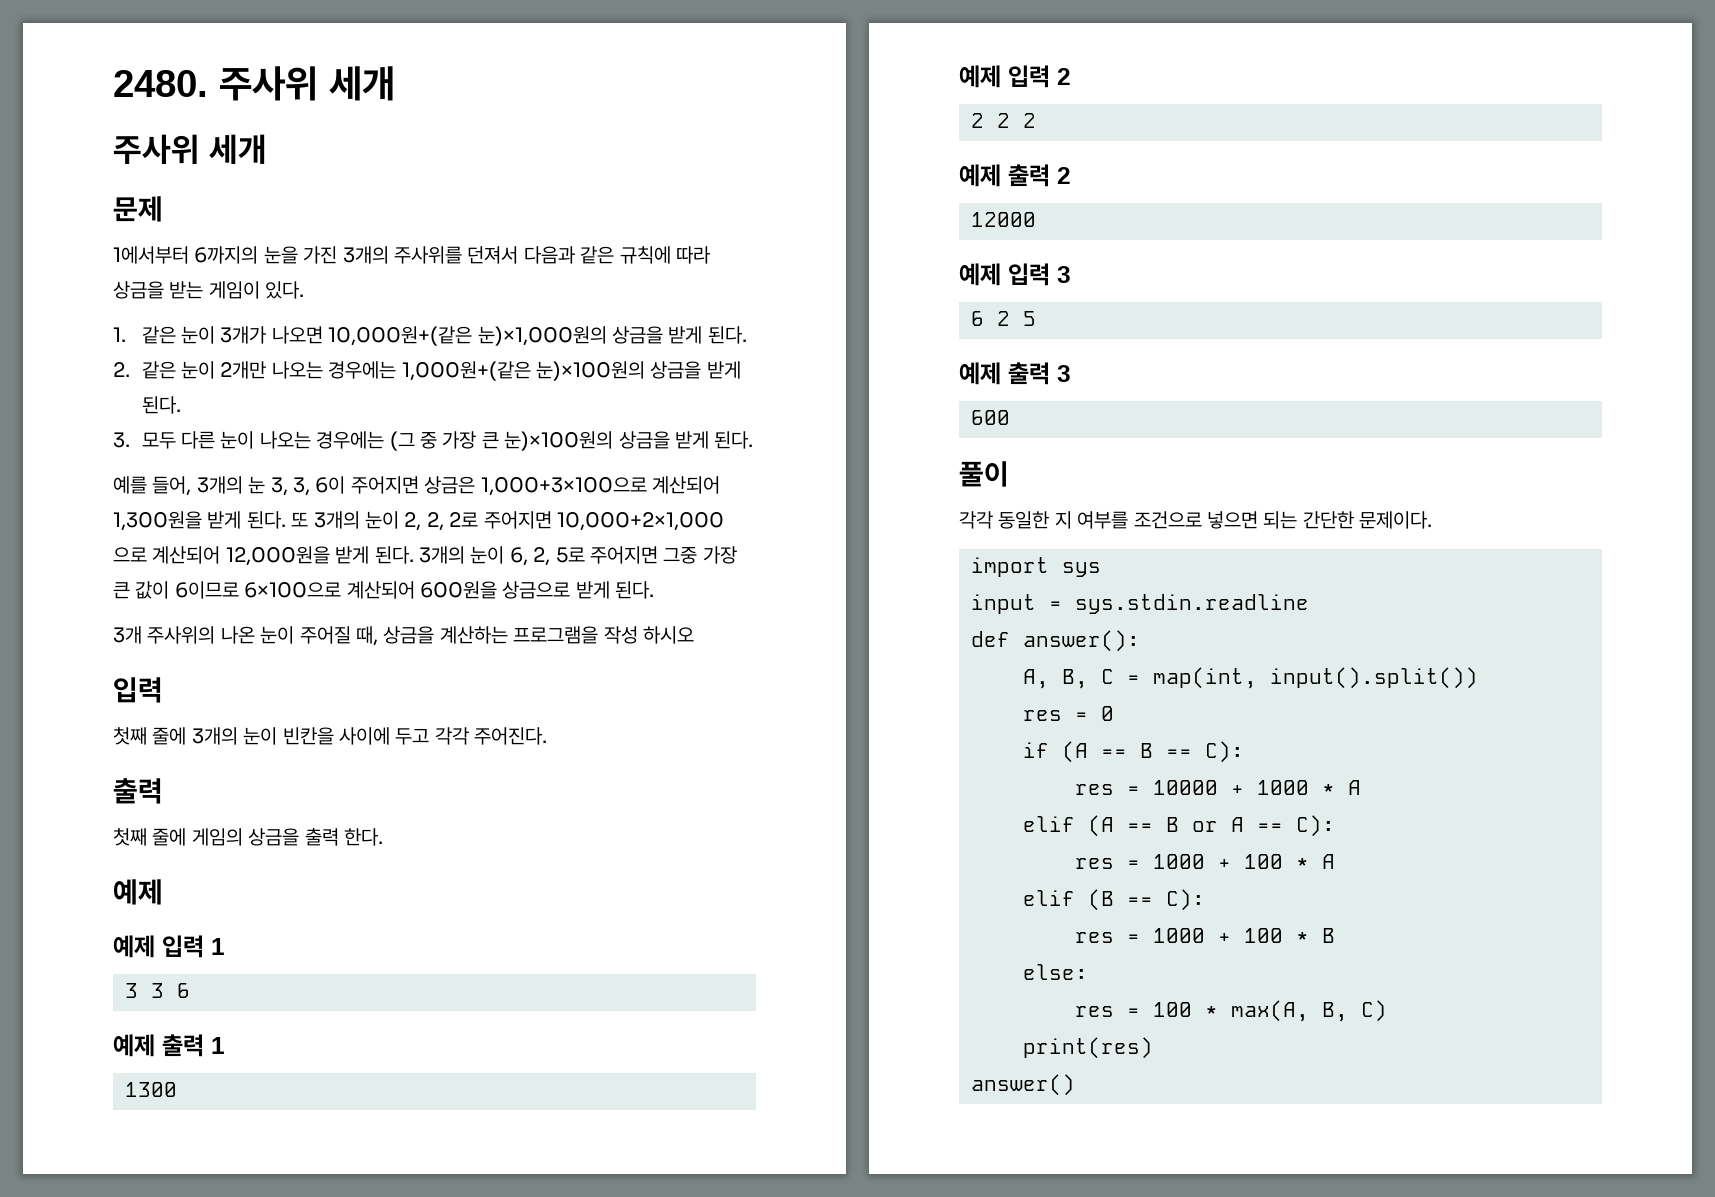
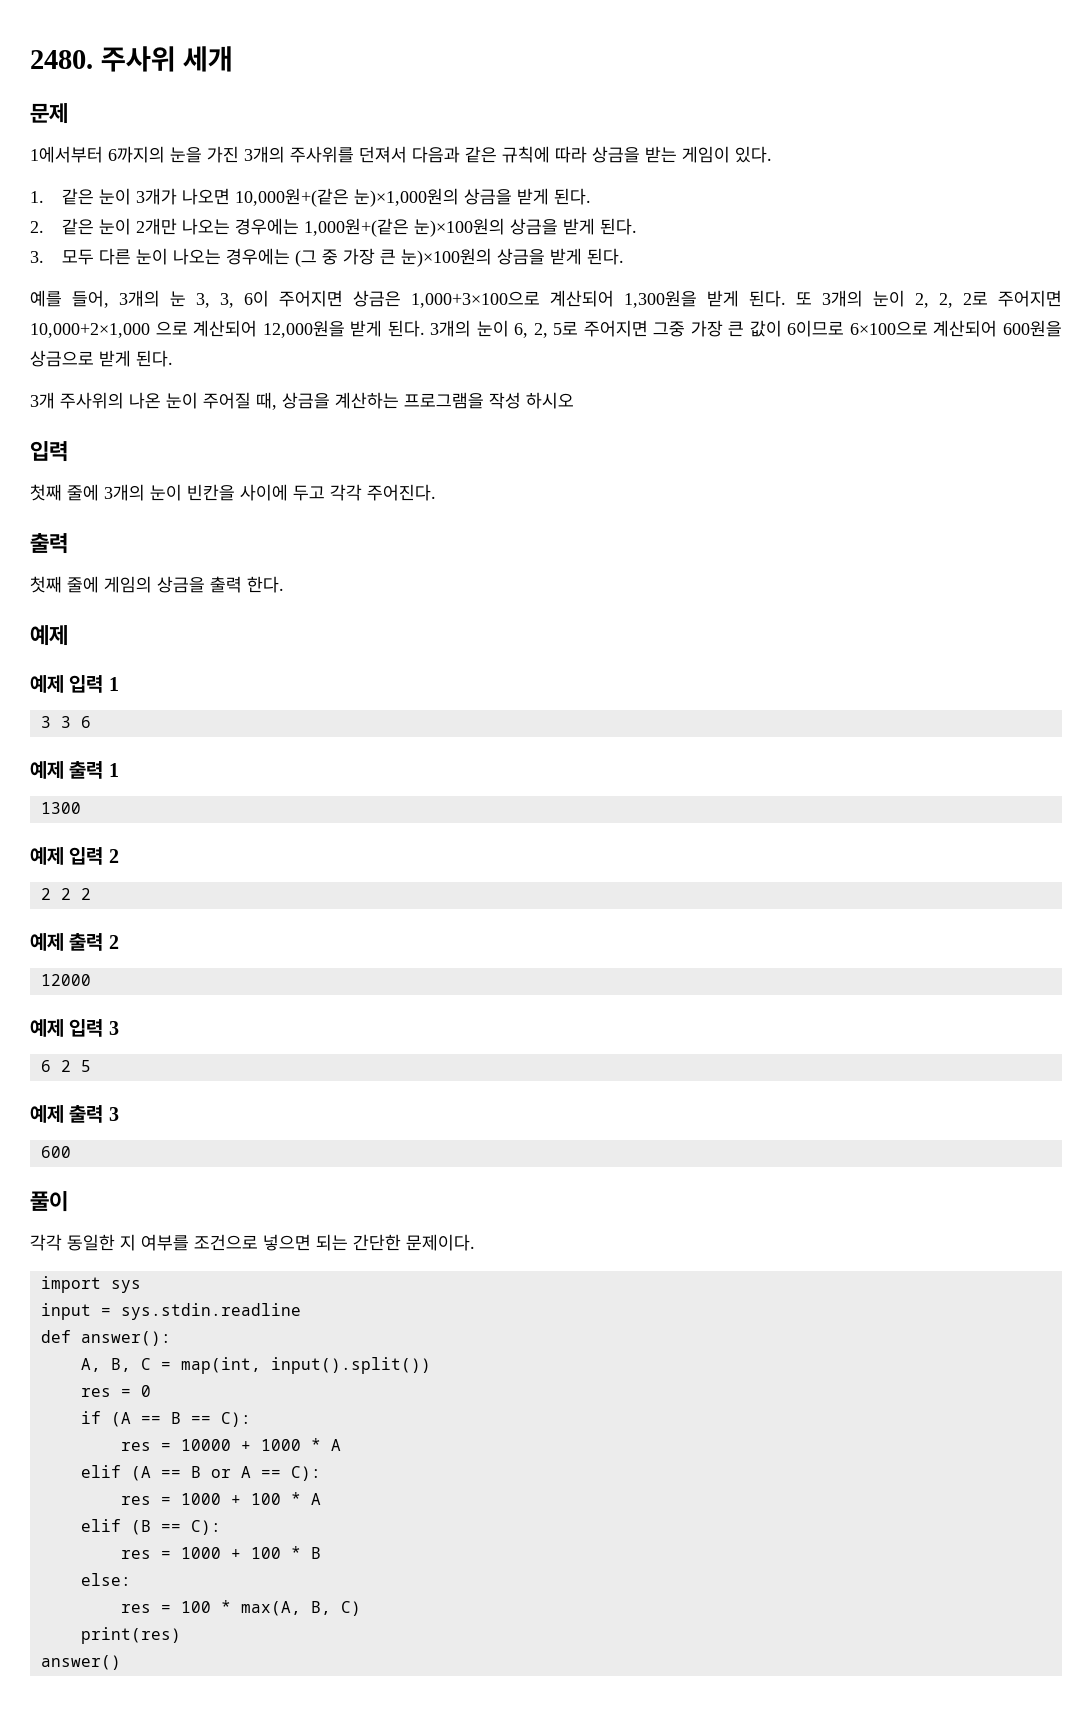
  2480. 주사위 세개
- 주사위 세개

